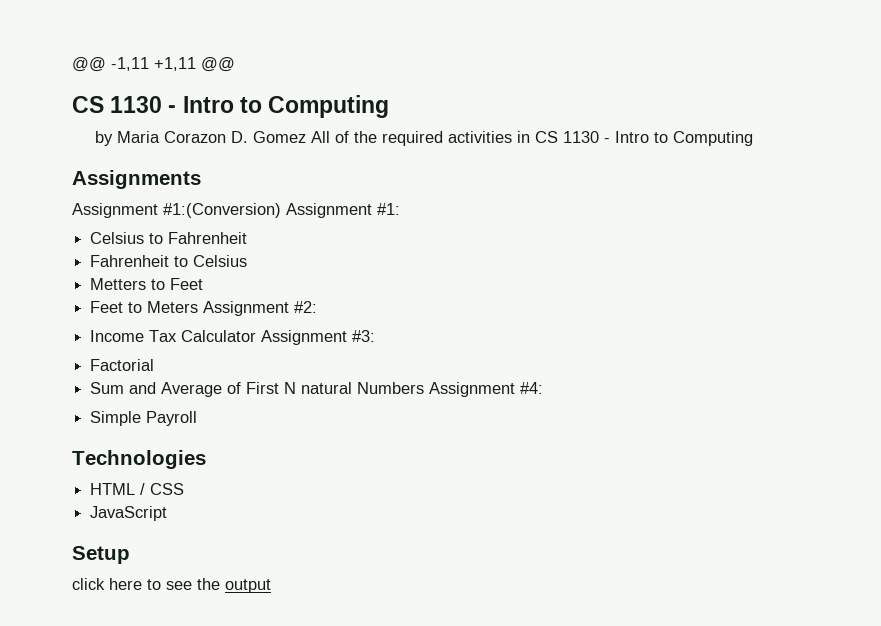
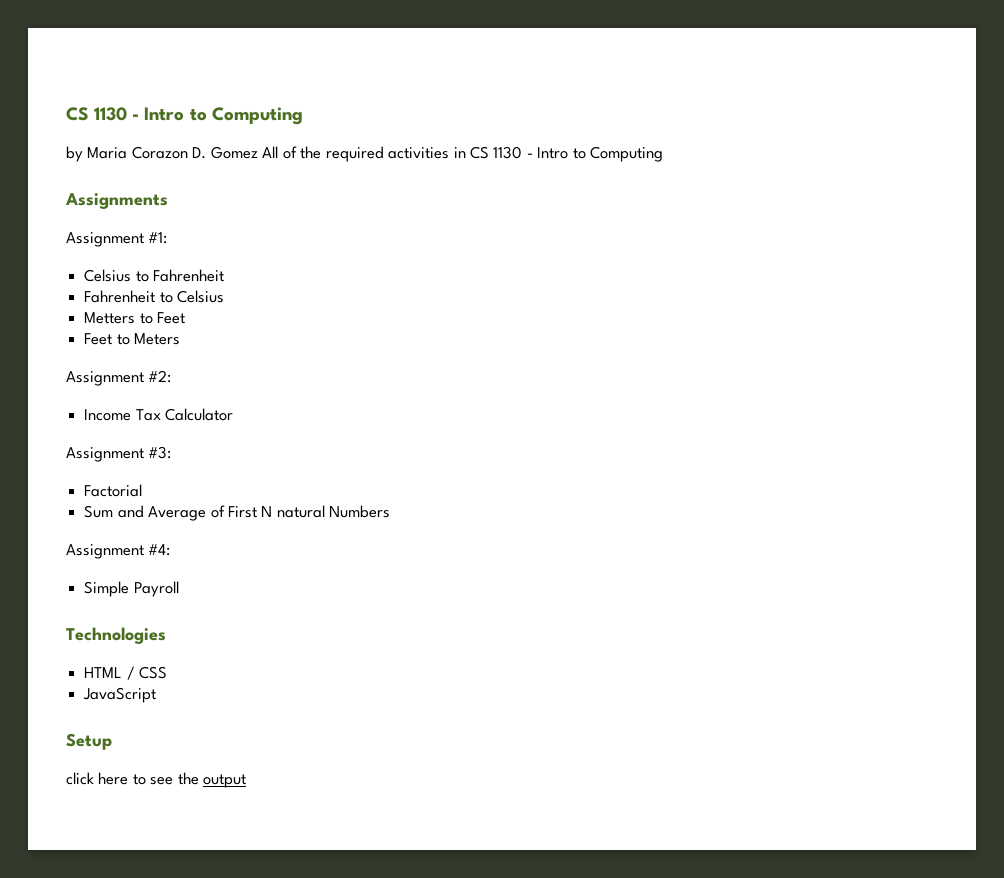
- @@ -1,11 +1,11 @@
- Assignment #1:(Conversion) Assignment #1:
+ Assignment #1:
- Feet to Meters Assignment #2:
+ Feet to Meters
+ Assignment #2:
- Income Tax Calculator Assignment #3:
+ Income Tax Calculator
+ Assignment #3:
- Sum and Average of First N natural Numbers Assignment #4:
+ Sum and Average of First N natural Numbers
+ Assignment #4:

